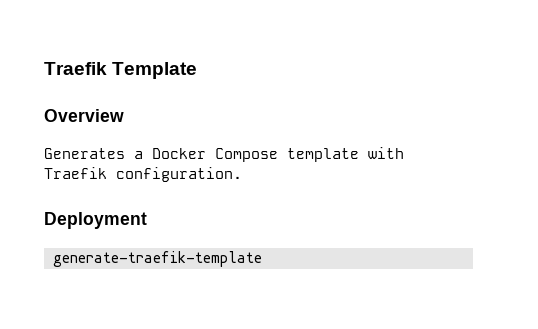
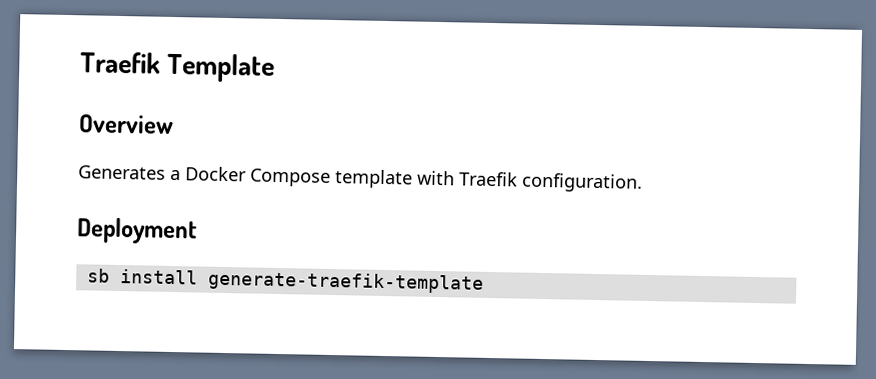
- generate-traefik-template
+ sb install generate-traefik-template

